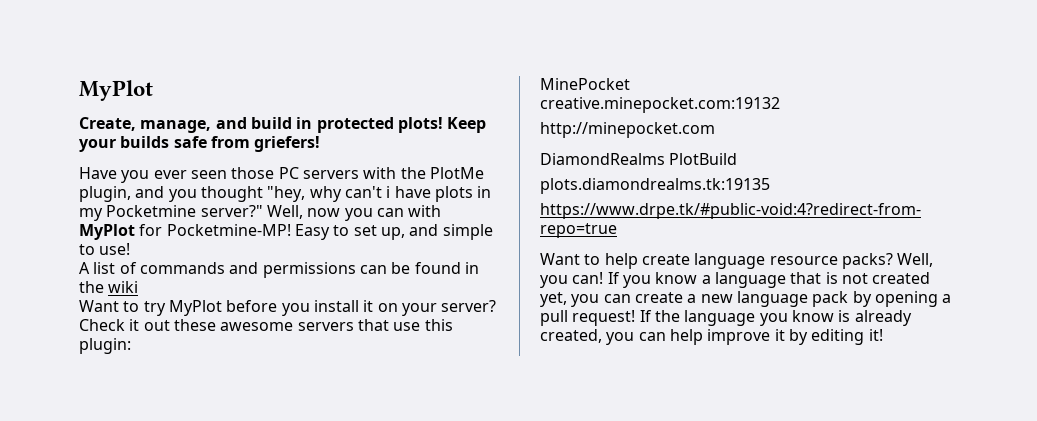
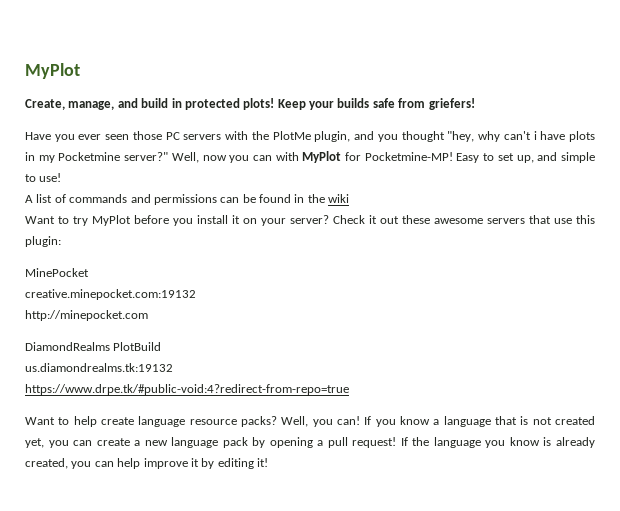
- plots.diamondrealms.tk:19135
+ us.diamondrealms.tk:19132

